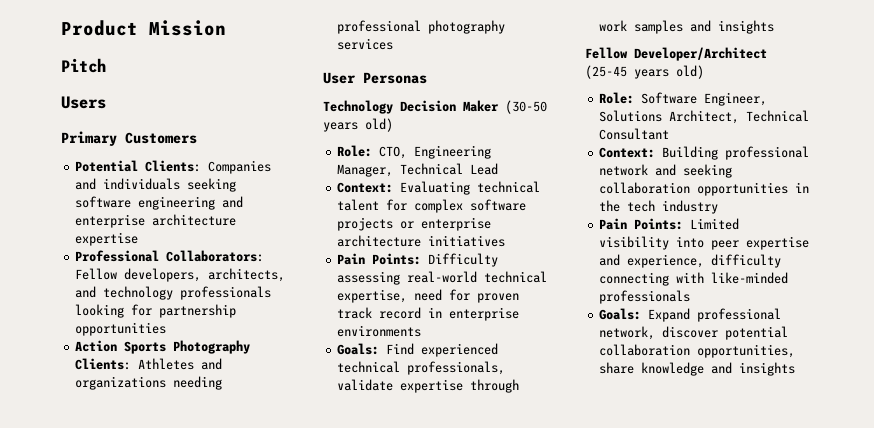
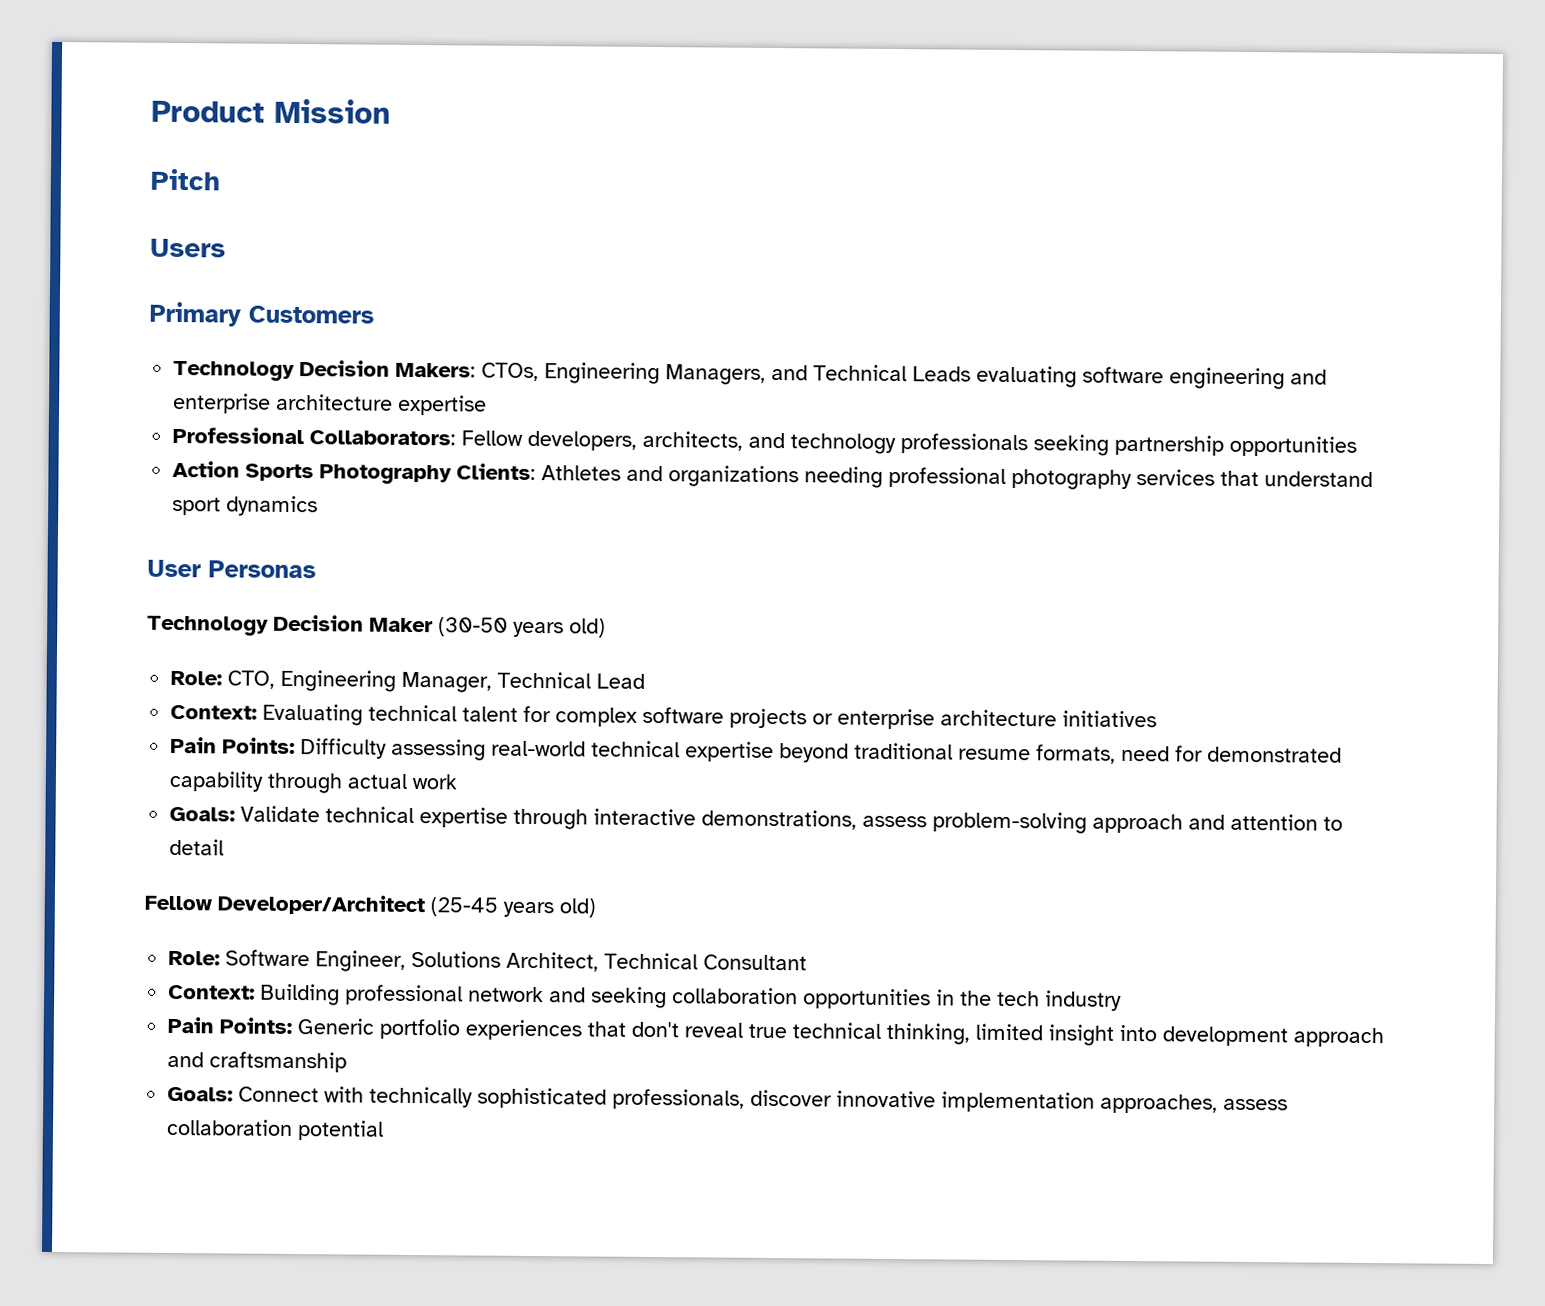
- Potential Clients: Companies and individuals seeking software engineering and enterprise architecture expertise
+ Technology Decision Makers: CTOs, Engineering Managers, and Technical Leads evaluating software engineering and enterprise architecture expertise
- Professional Collaborators: Fellow developers, architects, and technology professionals looking for partnership opportunities
+ Professional Collaborators: Fellow developers, architects, and technology professionals seeking partnership opportunities
- Action Sports Photography Clients: Athletes and organizations needing professional photography services
+ Action Sports Photography Clients: Athletes and organizations needing professional photography services that understand sport dynamics
- Pain Points: Difficulty assessing real-world technical expertise, need for proven track record in enterprise environments
- Goals: Find experienced technical professionals, validate expertise through work samples and insights
+ Pain Points: Difficulty assessing real-world technical expertise beyond traditional resume formats, need for demonstrated capability through actual work
+ Goals: Validate technical expertise through interactive demonstrations, assess problem-solving approach and attention to detail
- Pain Points: Limited visibility into peer expertise and experience, difficulty connecting with like-minded professionals
- Goals: Expand professional network, discover potential collaboration opportunities, share knowledge and insights
+ Pain Points: Generic portfolio experiences that don't reveal true technical thinking, limited insight into development approach and craftsmanship
+ Goals: Connect with technically sophisticated professionals, discover innovative implementation approaches, assess collaboration potential

